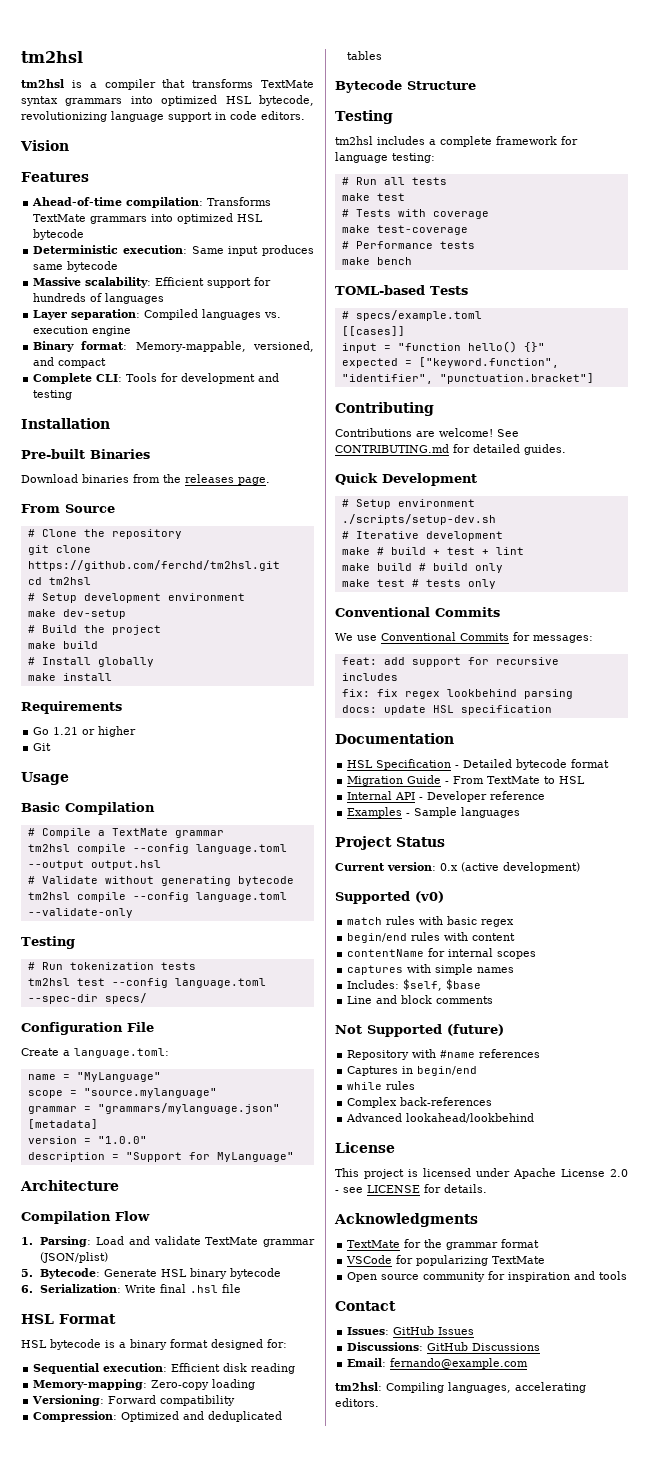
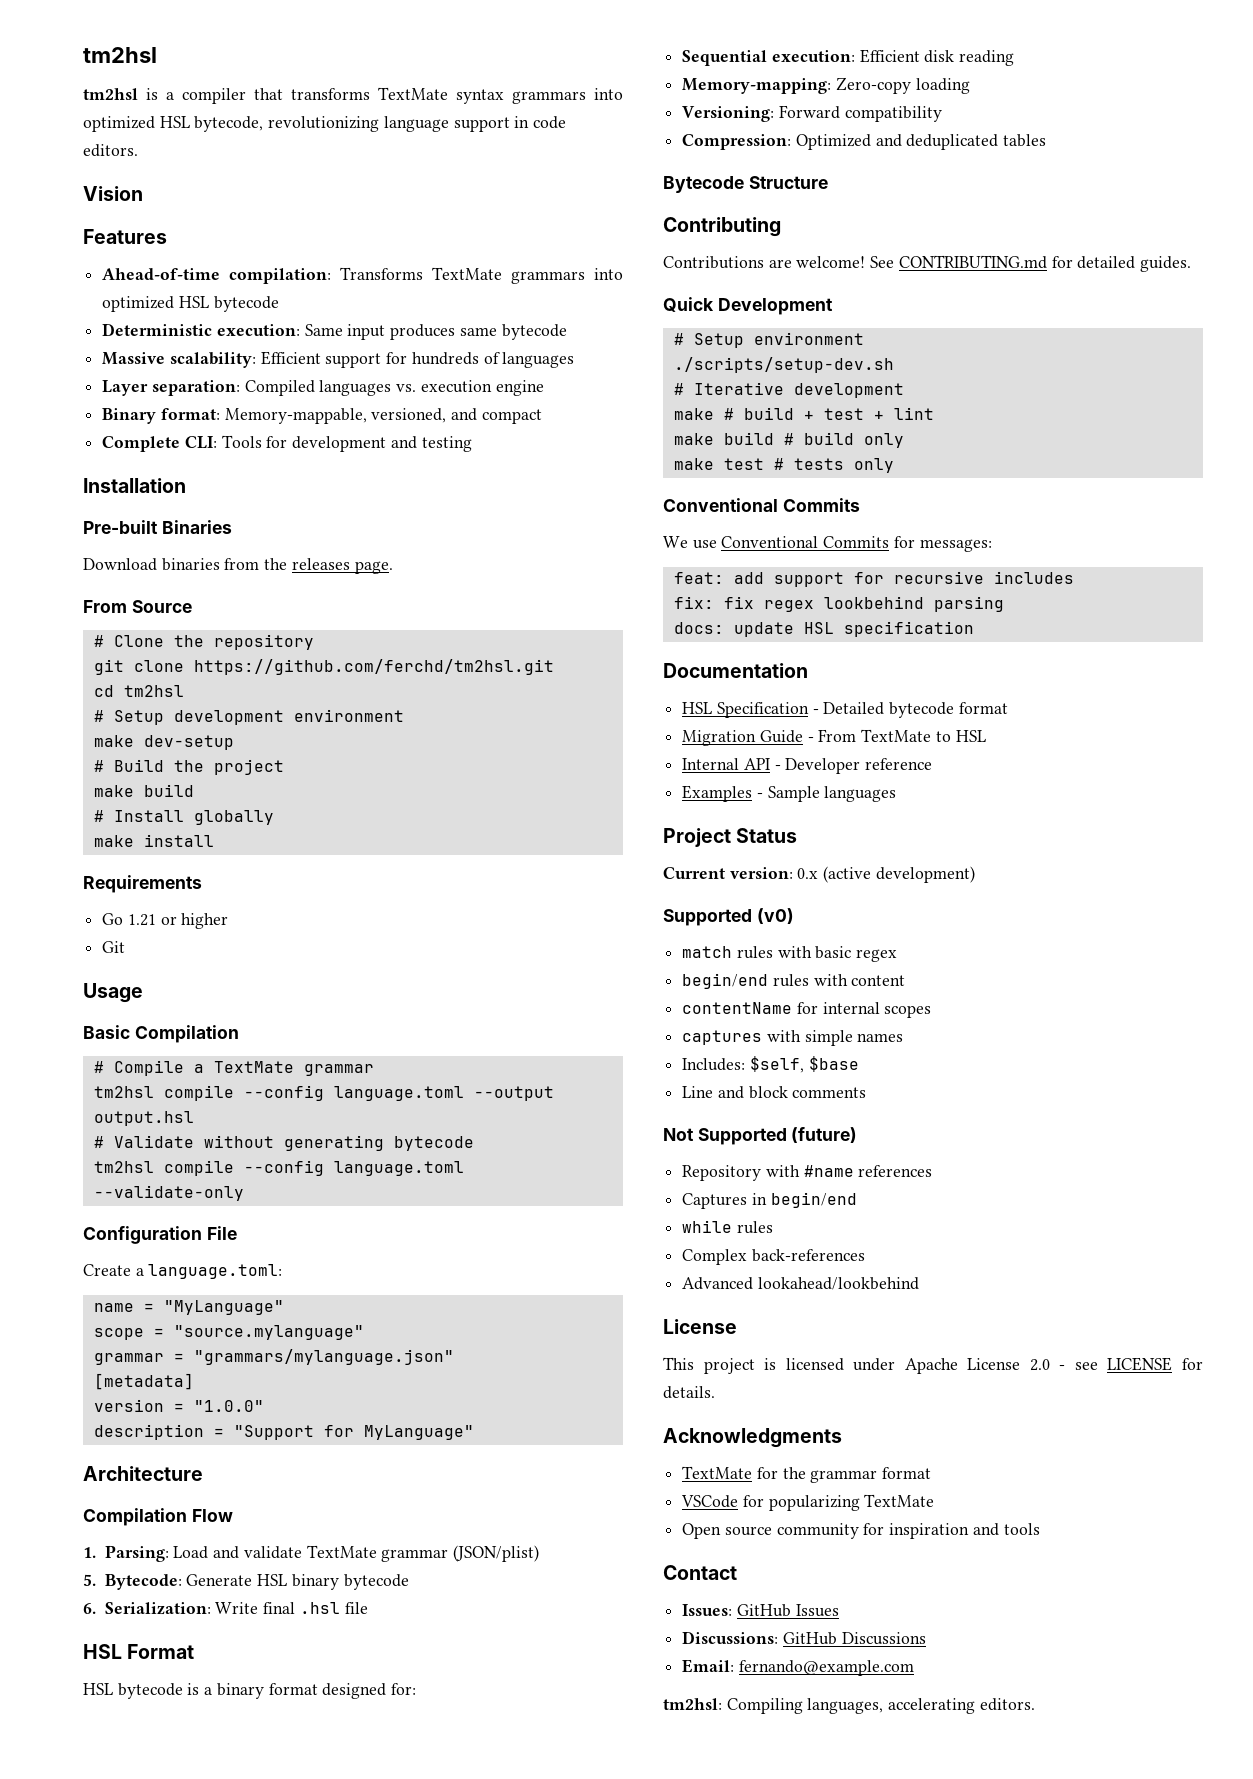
  tm2hsl compile --config language.toml --validate-only
- Testing
- # Run tokenization tests
- tm2hsl test --config language.toml --spec-dir specs/
  Bytecode Structure
- Testing
- tm2hsl includes a complete framework for language testing:
- # Run all tests
- make test
- # Tests with coverage
- make test-coverage
- # Performance tests
- make bench
- TOML-based Tests
- # specs/example.toml
- [[cases]]
- input = "function hello() {}"
- expected = ["keyword.function", "identifier", "punctuation.bracket"]

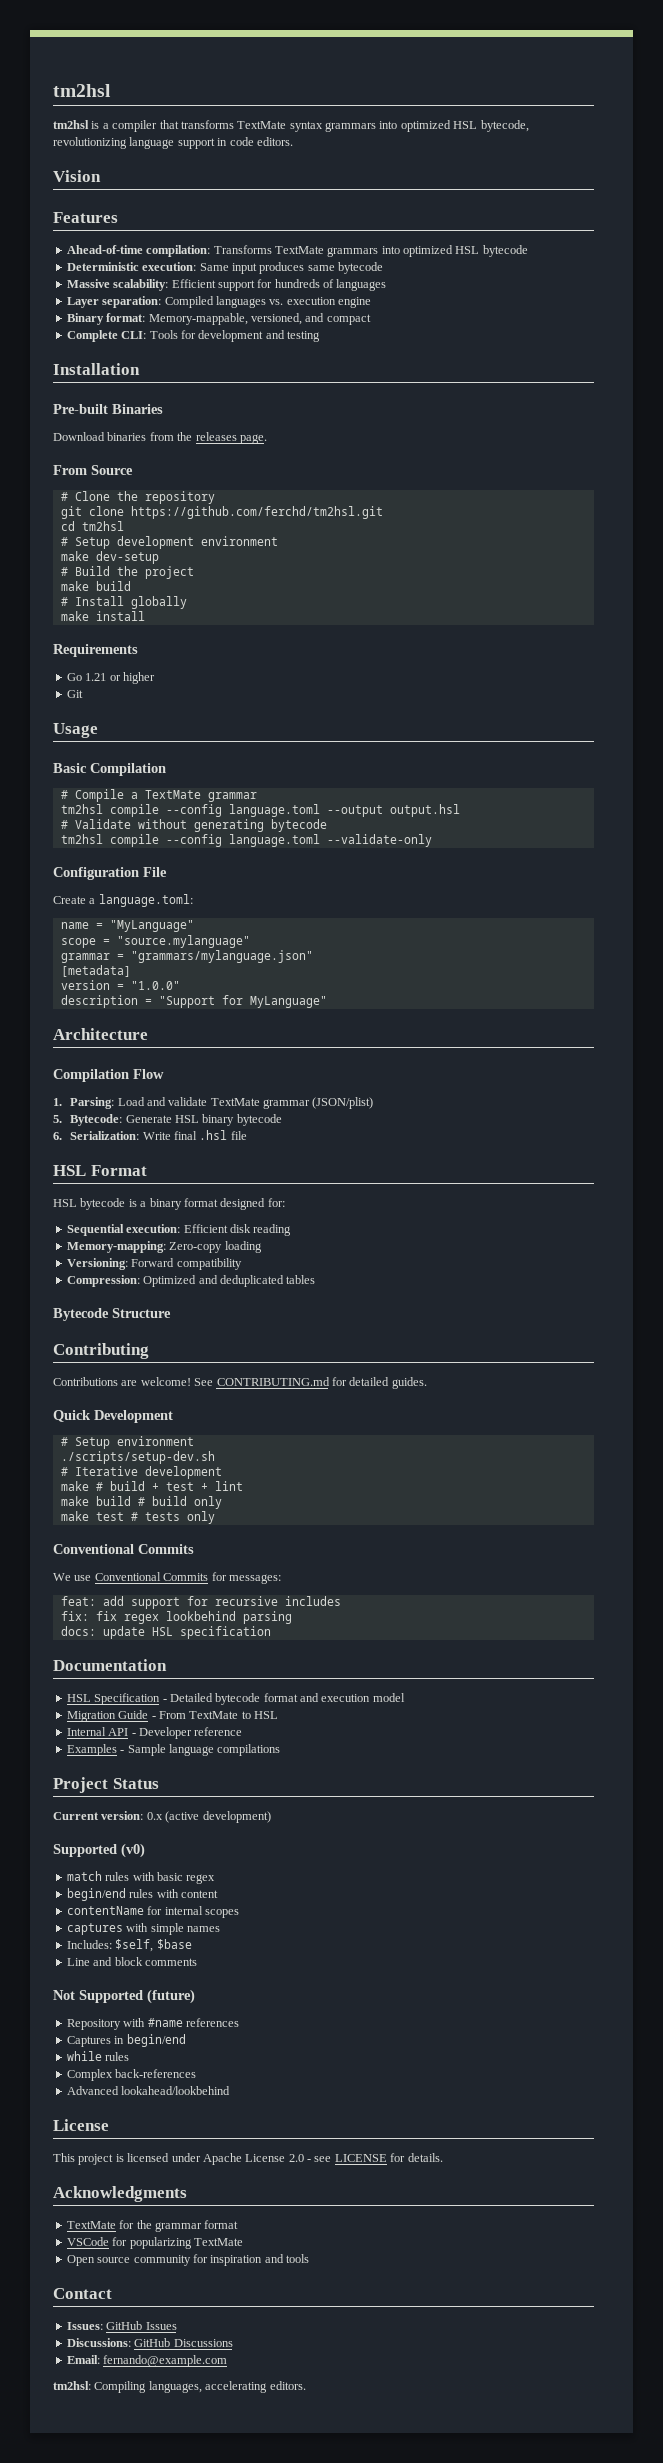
- HSL Specification - Detailed bytecode format
+ HSL Specification - Detailed bytecode format and execution model
- Examples - Sample languages
+ Examples - Sample language compilations

